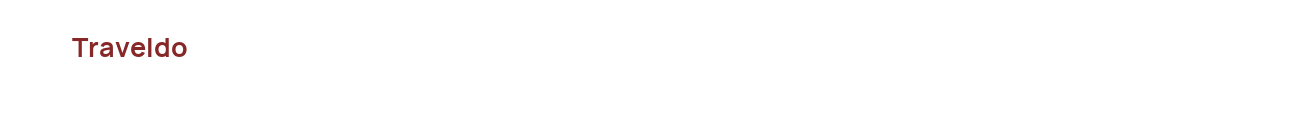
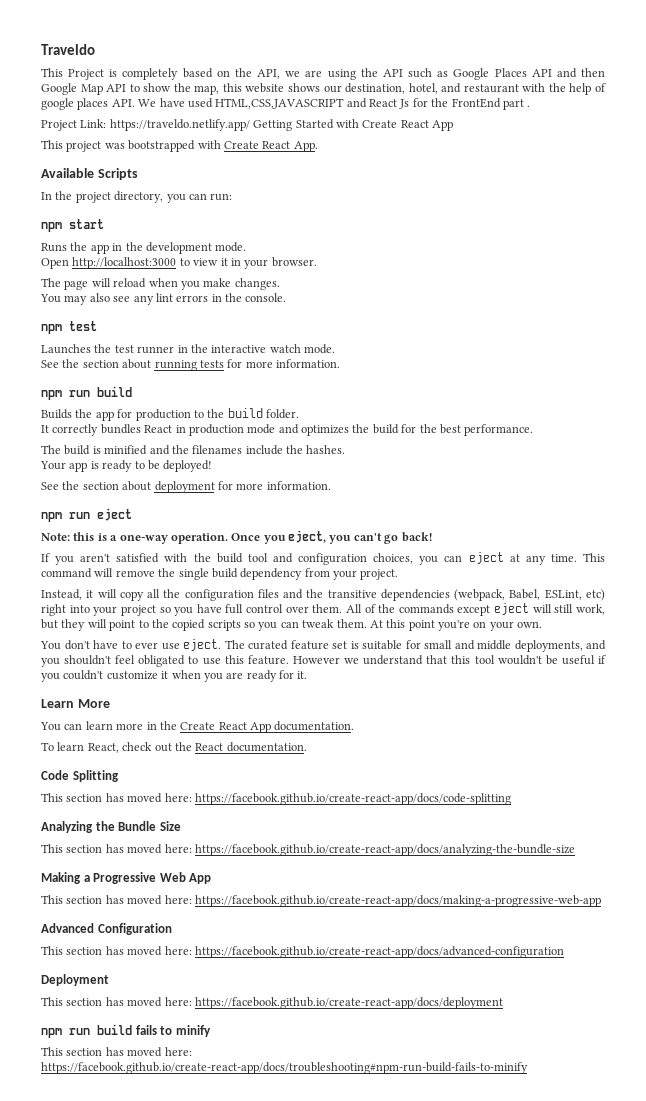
+ This Project is completely based on the API, we are using the API such as Google Places API and then Google Map API to show the map, this website shows our destination, hotel, and restaurant with the help of google places API. We have used HTML,CSS,JAVASCRIPT and React Js for the FrontEnd part .
+ Project Link: https://traveldo.netlify.app/ Getting Started with Create React App
+ This project was bootstrapped with Create React App.
+ Available Scripts
+ In the project directory, you can run:
+ npm start
+ Runs the app in the development mode.
+ Open http://localhost:3000 to view it in your browser.
+ The page will reload when you make changes.
+ You may also see any lint errors in the console.
+ npm test
+ Launches the test runner in the interactive watch mode.
+ See the section about running tests for more information.
+ npm run build
+ Builds the app for production to the build folder.
+ It correctly bundles React in production mode and optimizes the build for the best performance.
+ The build is minified and the filenames include the hashes.
+ Your app is ready to be deployed!
+ See the section about deployment for more information.
+ npm run eject
+ Note: this is a one-way operation. Once you eject, you can't go back!
+ If you aren't satisfied with the build tool and configuration choices, you can eject at any time. This command will remove the single build dependency from your project.
+ Instead, it will copy all the configuration files and the transitive dependencies (webpack, Babel, ESLint, etc) right into your project so you have full control over them. All of the commands except eject will still work, but they will point to the copied scripts so you can tweak them. At this point you're on your own.
+ You don't have to ever use eject. The curated feature set is suitable for small and middle deployments, and you shouldn't feel obligated to use this feature. However we understand that this tool wouldn't be useful if you couldn't customize it when you are ready for it.
+ Learn More
+ You can learn more in the Create React App documentation.
+ To learn React, check out the React documentation.
+ Code Splitting
+ This section has moved here: https://facebook.github.io/create-react-app/docs/code-splitting
+ Analyzing the Bundle Size
+ This section has moved here: https://facebook.github.io/create-react-app/docs/analyzing-the-bundle-size
+ Making a Progressive Web App
+ This section has moved here: https://facebook.github.io/create-react-app/docs/making-a-progressive-web-app
+ Advanced Configuration
+ This section has moved here: https://facebook.github.io/create-react-app/docs/advanced-configuration
+ Deployment
+ This section has moved here: https://facebook.github.io/create-react-app/docs/deployment
+ npm run build fails to minify
+ This section has moved here: https://facebook.github.io/create-react-app/docs/troubleshooting#npm-run-build-fails-to-minify

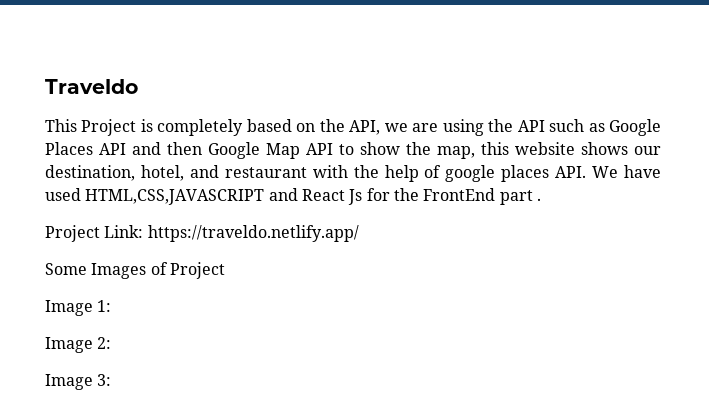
- Project Link: https://traveldo.netlify.app/ Getting Started with Create React App
- This project was bootstrapped with Create React App.
- Available Scripts
- In the project directory, you can run:
- npm start
- Runs the app in the development mode.
- Open http://localhost:3000 to view it in your browser.
- The page will reload when you make changes.
- You may also see any lint errors in the console.
- npm test
- Launches the test runner in the interactive watch mode.
- See the section about running tests for more information.
- npm run build
- Builds the app for production to the build folder.
- It correctly bundles React in production mode and optimizes the build for the best performance.
- The build is minified and the filenames include the hashes.
- Your app is ready to be deployed!
- See the section about deployment for more information.
- npm run eject
- Note: this is a one-way operation. Once you eject, you can't go back!
- If you aren't satisfied with the build tool and configuration choices, you can eject at any time. This command will remove the single build dependency from your project.
- Instead, it will copy all the configuration files and the transitive dependencies (webpack, Babel, ESLint, etc) right into your project so you have full control over them. All of the commands except eject will still work, but they will point to the copied scripts so you can tweak them. At this point you're on your own.
- You don't have to ever use eject. The curated feature set is suitable for small and middle deployments, and you shouldn't feel obligated to use this feature. However we understand that this tool wouldn't be useful if you couldn't customize it when you are ready for it.
- Learn More
- You can learn more in the Create React App documentation.
- To learn React, check out the React documentation.
- Code Splitting
- This section has moved here: https://facebook.github.io/create-react-app/docs/code-splitting
- Analyzing the Bundle Size
- This section has moved here: https://facebook.github.io/create-react-app/docs/analyzing-the-bundle-size
- Making a Progressive Web App
- This section has moved here: https://facebook.github.io/create-react-app/docs/making-a-progressive-web-app
- Advanced Configuration
- This section has moved here: https://facebook.github.io/create-react-app/docs/advanced-configuration
- Deployment
- This section has moved here: https://facebook.github.io/create-react-app/docs/deployment
- npm run build fails to minify
- This section has moved here: https://facebook.github.io/create-react-app/docs/troubleshooting#npm-run-build-fails-to-minify
+ Project Link: https://traveldo.netlify.app/
+ Some Images of Project
+ Image 1:
+ Image 2:
+ Image 3:

